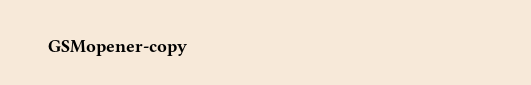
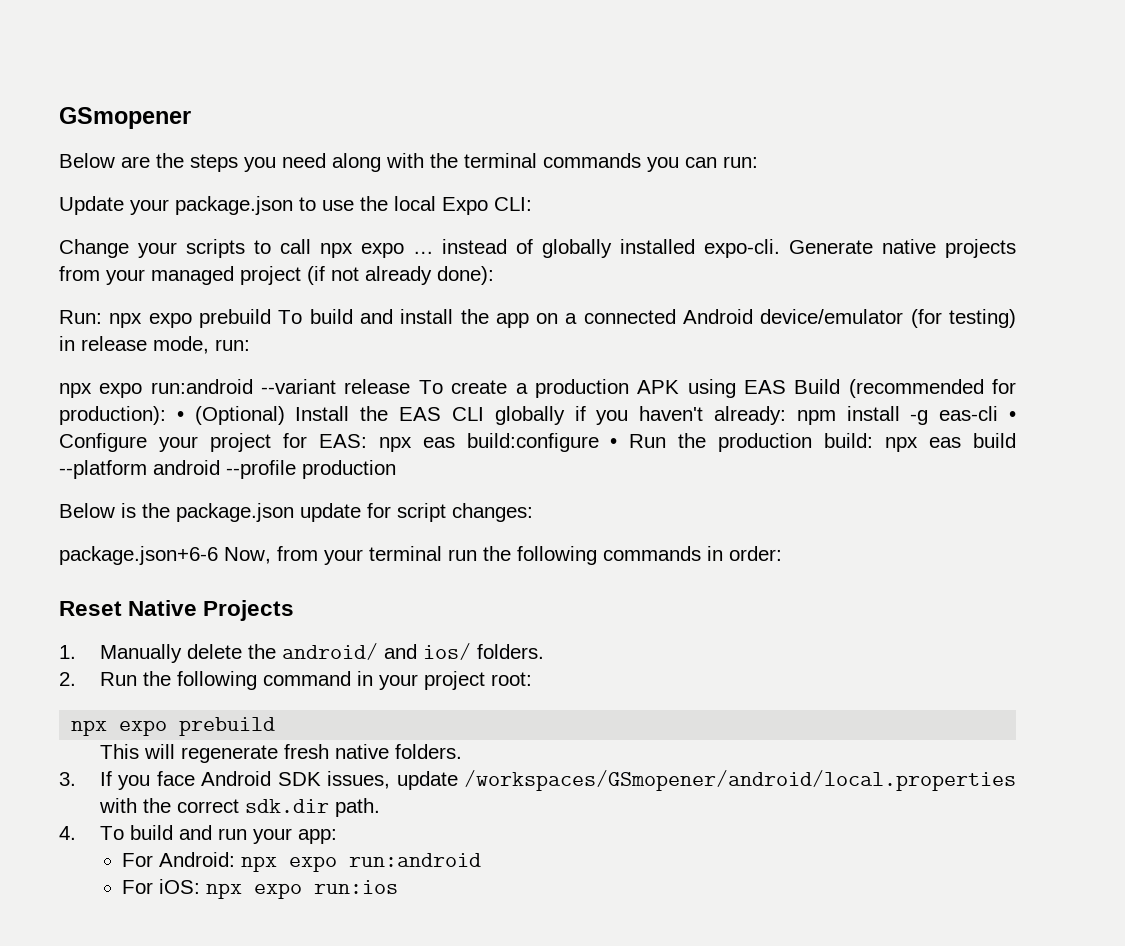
- GSMopener-copy
+ GSmopener
+ Below are the steps you need along with the terminal commands you can run:
+ Update your package.json to use the local Expo CLI:
+ Change your scripts to call npx expo … instead of globally installed expo-cli. Generate native projects from your managed project (if not already done):
+ Run: npx expo prebuild To build and install the app on a connected Android device/emulator (for testing) in release mode, run:
+ npx expo run:android --variant release To create a production APK using EAS Build (recommended for production): • (Optional) Install the EAS CLI globally if you haven't already: npm install -g eas-cli • Configure your project for EAS: npx eas build:configure • Run the production build: npx eas build --platform android --profile production
+ Below is the package.json update for script changes:
+ package.json+6-6 Now, from your terminal run the following commands in order:
+ Reset Native Projects
+ 1. Manually delete the android/ and ios/ folders.
+ 2. Run the following command in your project root:
+ npx expo prebuild
+ This will regenerate fresh native folders.
+ 3. If you face Android SDK issues, update /workspaces/GSmopener/android/local.properties with the correct sdk.dir path.
+ 4. To build and run your app:
+ For Android: npx expo run:android
+ For iOS: npx expo run:ios

